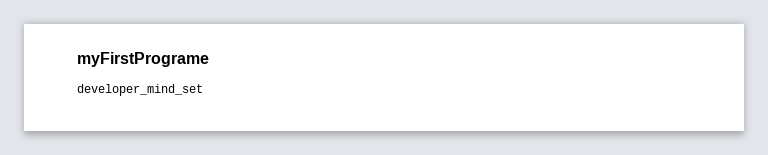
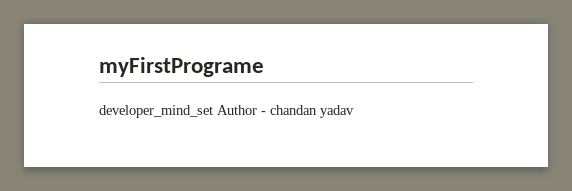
- developer_mind_set
+ developer_mind_set Author - chandan yadav

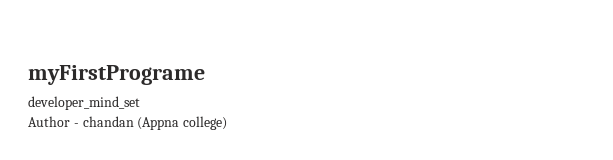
- developer_mind_set Author - chandan yadav
+ developer_mind_set
+ Author - chandan (Appna college)

